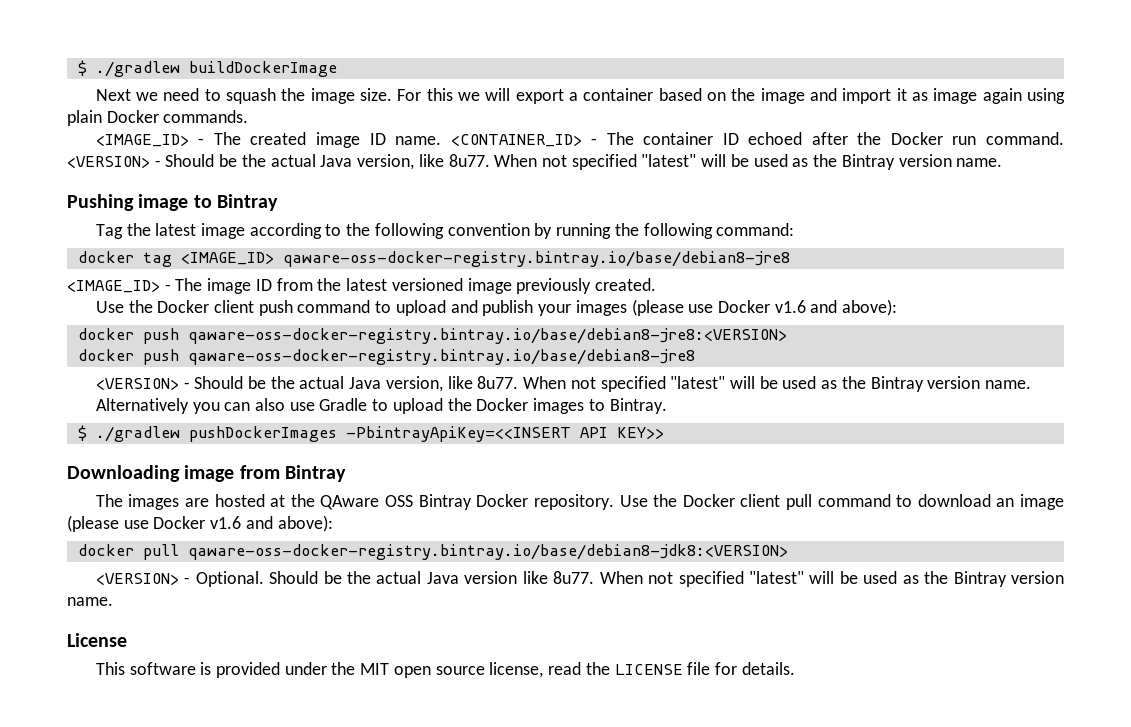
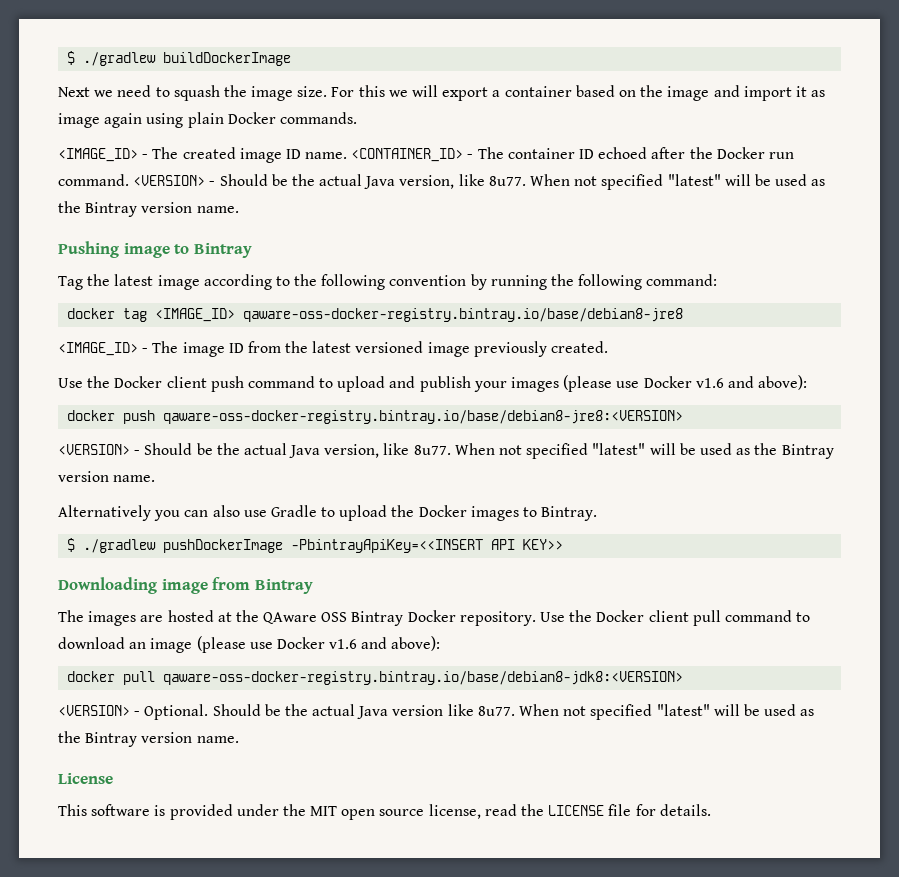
- docker push qaware-oss-docker-registry.bintray.io/base/debian8-jre8
- $ ./gradlew pushDockerImages -PbintrayApiKey=<<INSERT API KEY>>
+ $ ./gradlew pushDockerImage -PbintrayApiKey=<<INSERT API KEY>>

